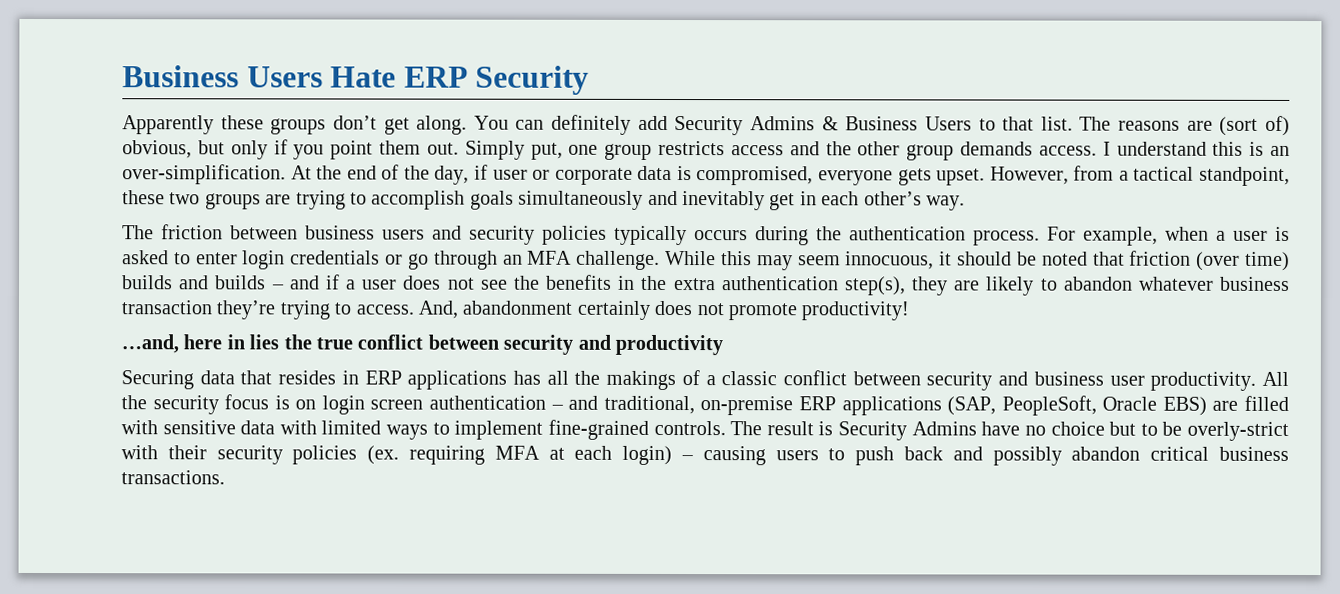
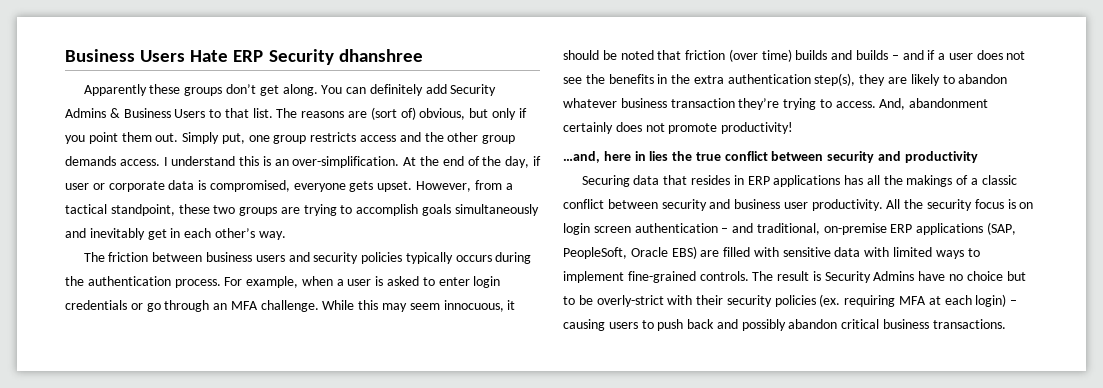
- Business Users Hate ERP Security
+ Business Users Hate ERP Security dhanshree

